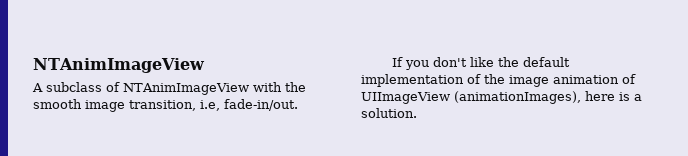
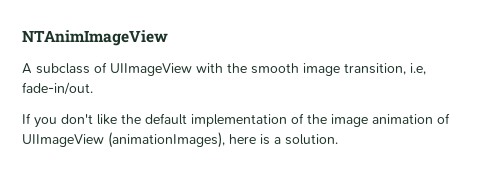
- A subclass of NTAnimImageView with the smooth image transition, i.e, fade-in/out.
+ A subclass of UIImageView with the smooth image transition, i.e, fade-in/out.

